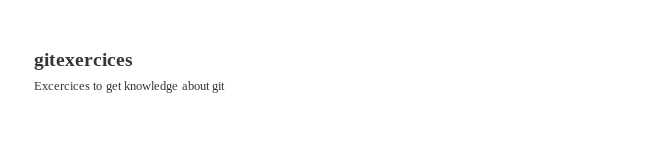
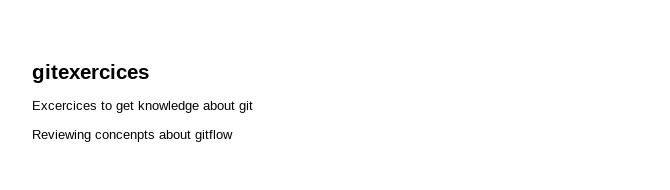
+ Reviewing concenpts about gitflow

